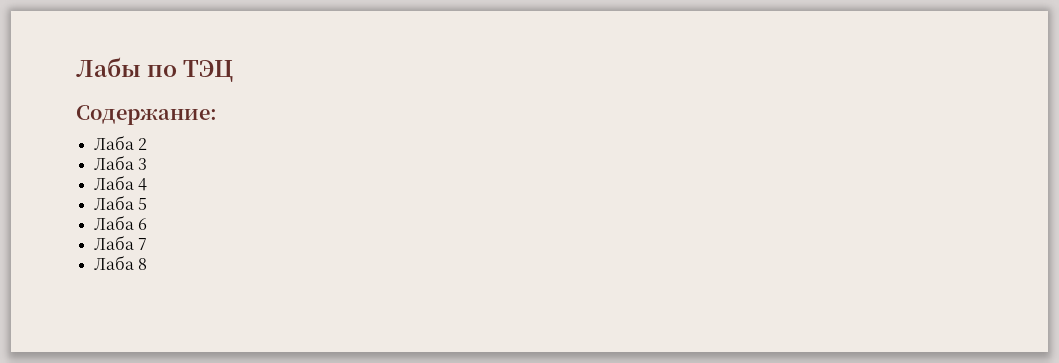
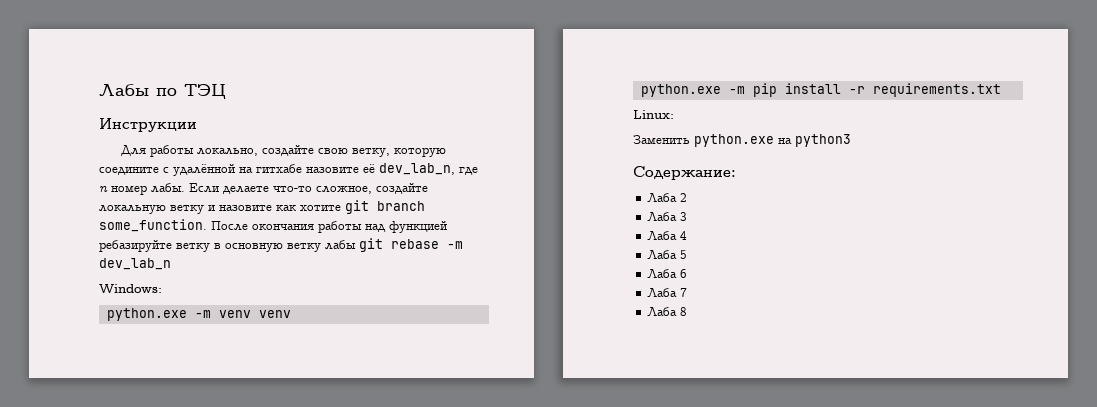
+ Инструкции
+ Для работы локально, создайте свою ветку, которую соедините с удалённой на гитхабе назовите её dev_lab_n, где n номер лабы. Если делаете что-то сложное, создайте локальную ветку и назовите как хотите git branch some_function. После окончания работы над функцией ребазируйте ветку в основную ветку лабы git rebase -m dev_lab_n
+ Windows:
+ python.exe -m venv venv
+ python.exe -m pip install -r requirements.txt
+ Linux:
+ Заменить python.exe на python3

